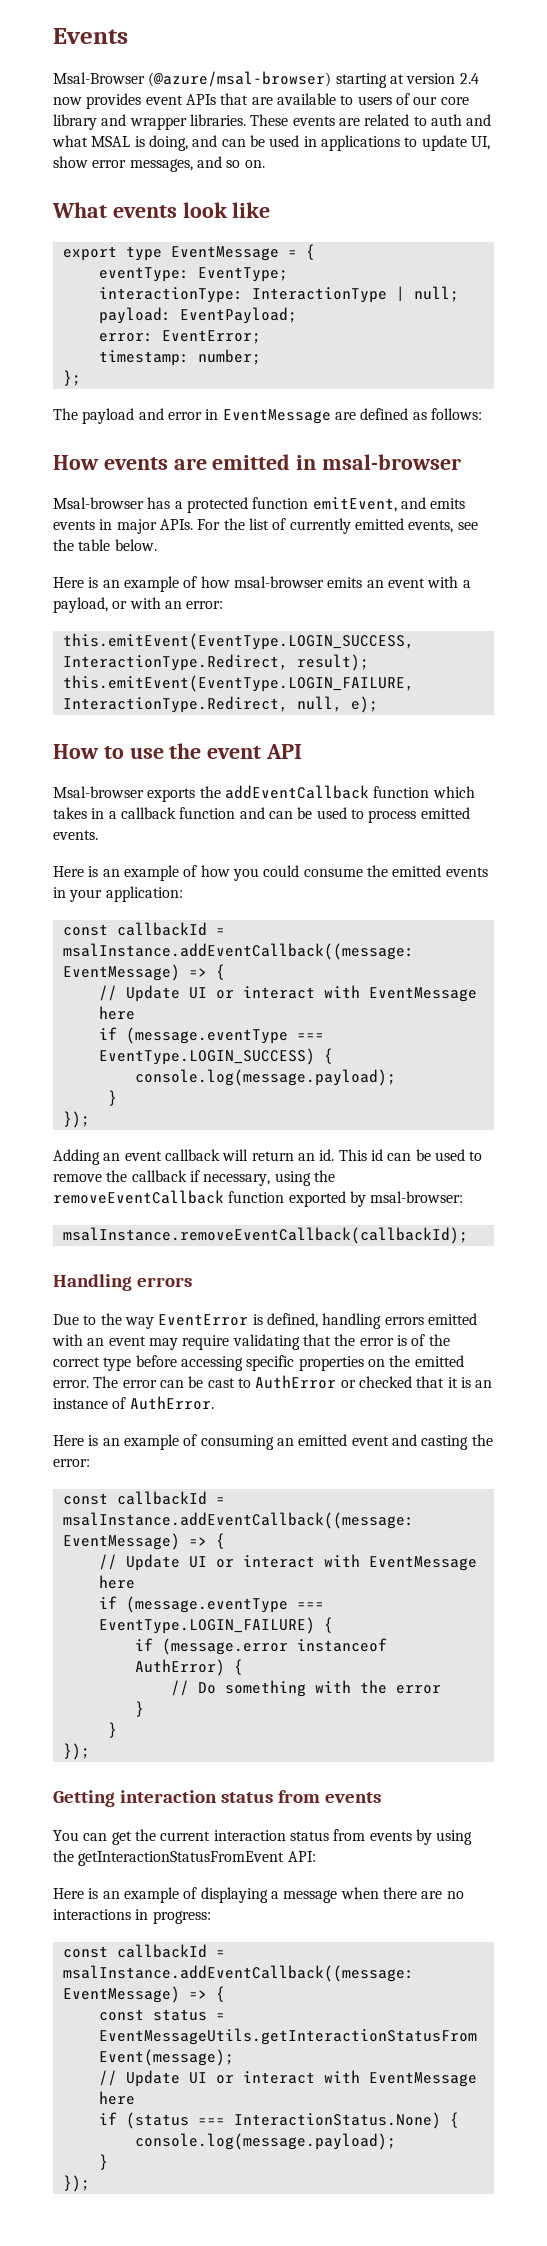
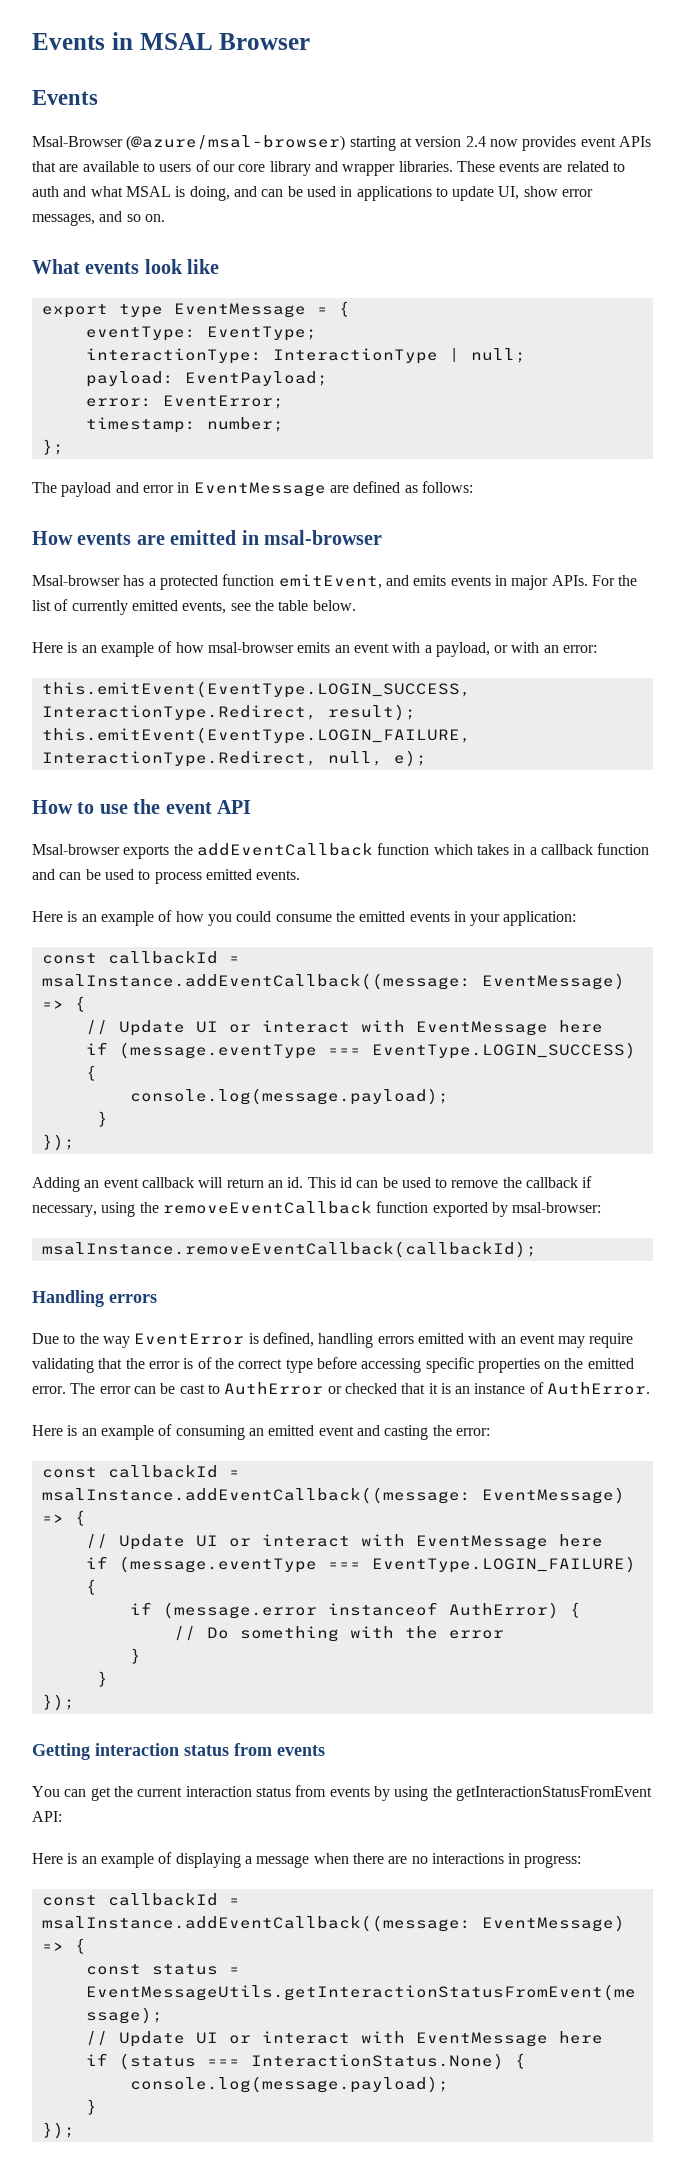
+ Events in MSAL Browser

